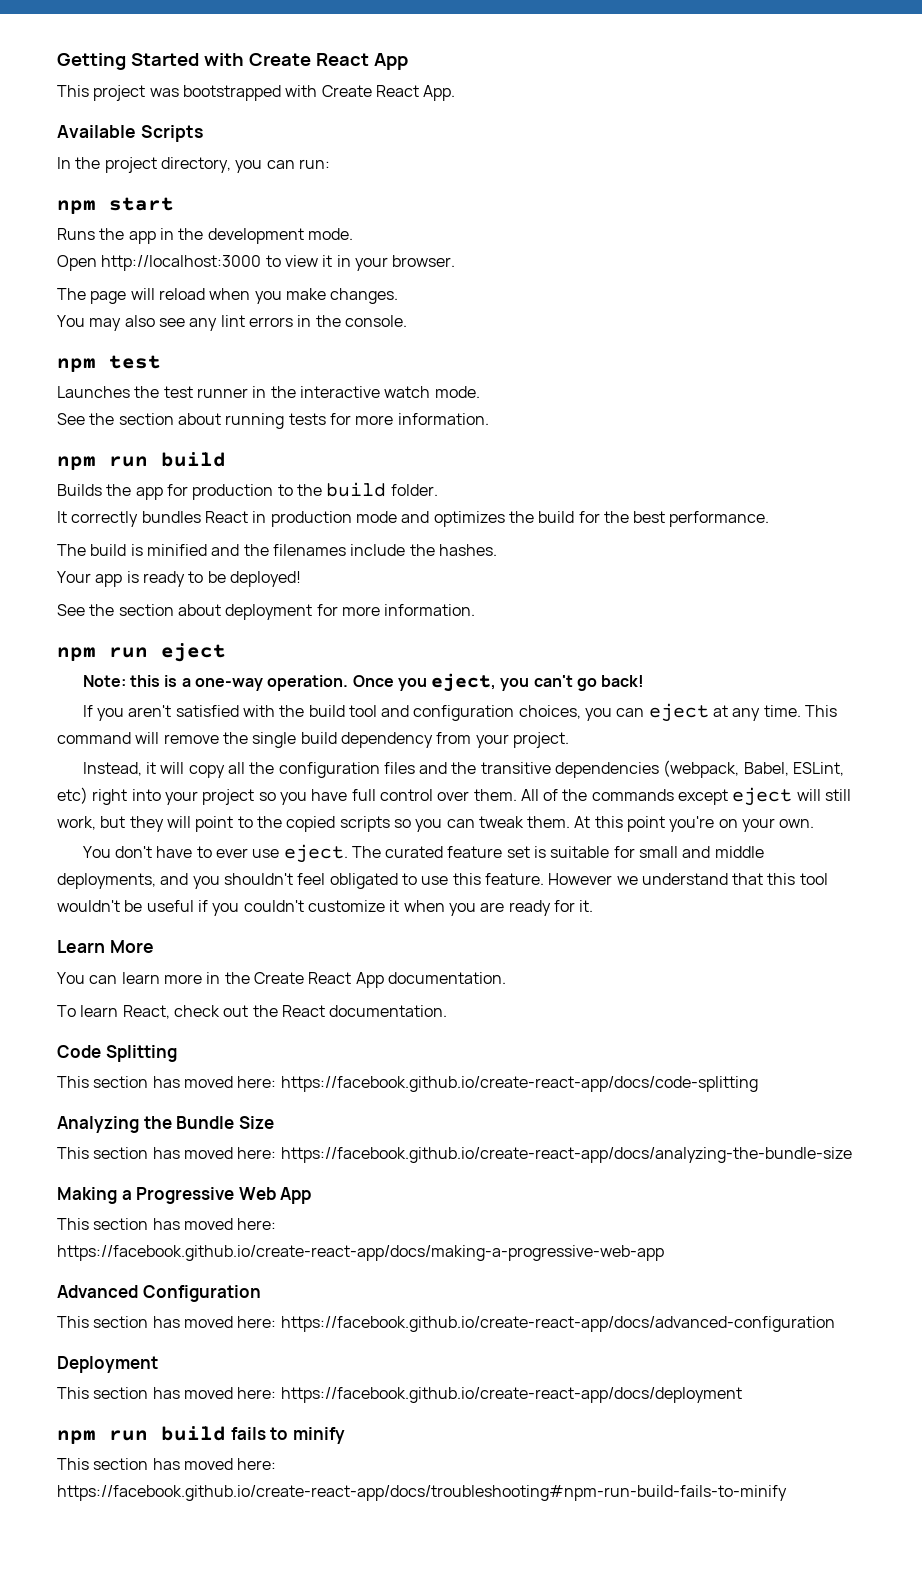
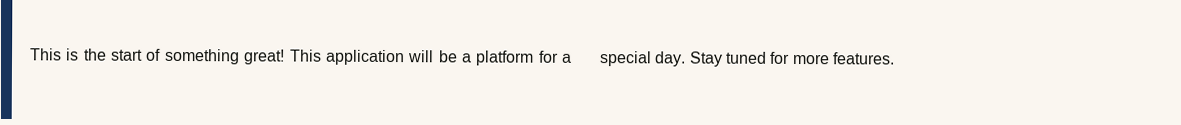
- Getting Started with Create React App
- This project was bootstrapped with Create React App.
- Available Scripts
- In the project directory, you can run:
- npm start
- Runs the app in the development mode.
- Open http://localhost:3000 to view it in your browser.
- The page will reload when you make changes.
- You may also see any lint errors in the console.
- npm test
- Launches the test runner in the interactive watch mode.
- See the section about running tests for more information.
- npm run build
- Builds the app for production to the build folder.
- It correctly bundles React in production mode and optimizes the build for the best performance.
- The build is minified and the filenames include the hashes.
- Your app is ready to be deployed!
- See the section about deployment for more information.
- npm run eject
- Note: this is a one-way operation. Once you eject, you can't go back!
- If you aren't satisfied with the build tool and configuration choices, you can eject at any time. This command will remove the single build dependency from your project.
- Instead, it will copy all the configuration files and the transitive dependencies (webpack, Babel, ESLint, etc) right into your project so you have full control over them. All of the commands except eject will still work, but they will point to the copied scripts so you can tweak them. At this point you're on your own.
- You don't have to ever use eject. The curated feature set is suitable for small and middle deployments, and you shouldn't feel obligated to use this feature. However we understand that this tool wouldn't be useful if you couldn't customize it when you are ready for it.
- Learn More
- You can learn more in the Create React App documentation.
- To learn React, check out the React documentation.
- Code Splitting
- This section has moved here: https://facebook.github.io/create-react-app/docs/code-splitting
- Analyzing the Bundle Size
- This section has moved here: https://facebook.github.io/create-react-app/docs/analyzing-the-bundle-size
- Making a Progressive Web App
- This section has moved here: https://facebook.github.io/create-react-app/docs/making-a-progressive-web-app
- Advanced Configuration
- This section has moved here: https://facebook.github.io/create-react-app/docs/advanced-configuration
- Deployment
- This section has moved here: https://facebook.github.io/create-react-app/docs/deployment
- npm run build fails to minify
- This section has moved here: https://facebook.github.io/create-react-app/docs/troubleshooting#npm-run-build-fails-to-minify
+ This is the start of something great! This application will be a platform for a special day. Stay tuned for more features.

